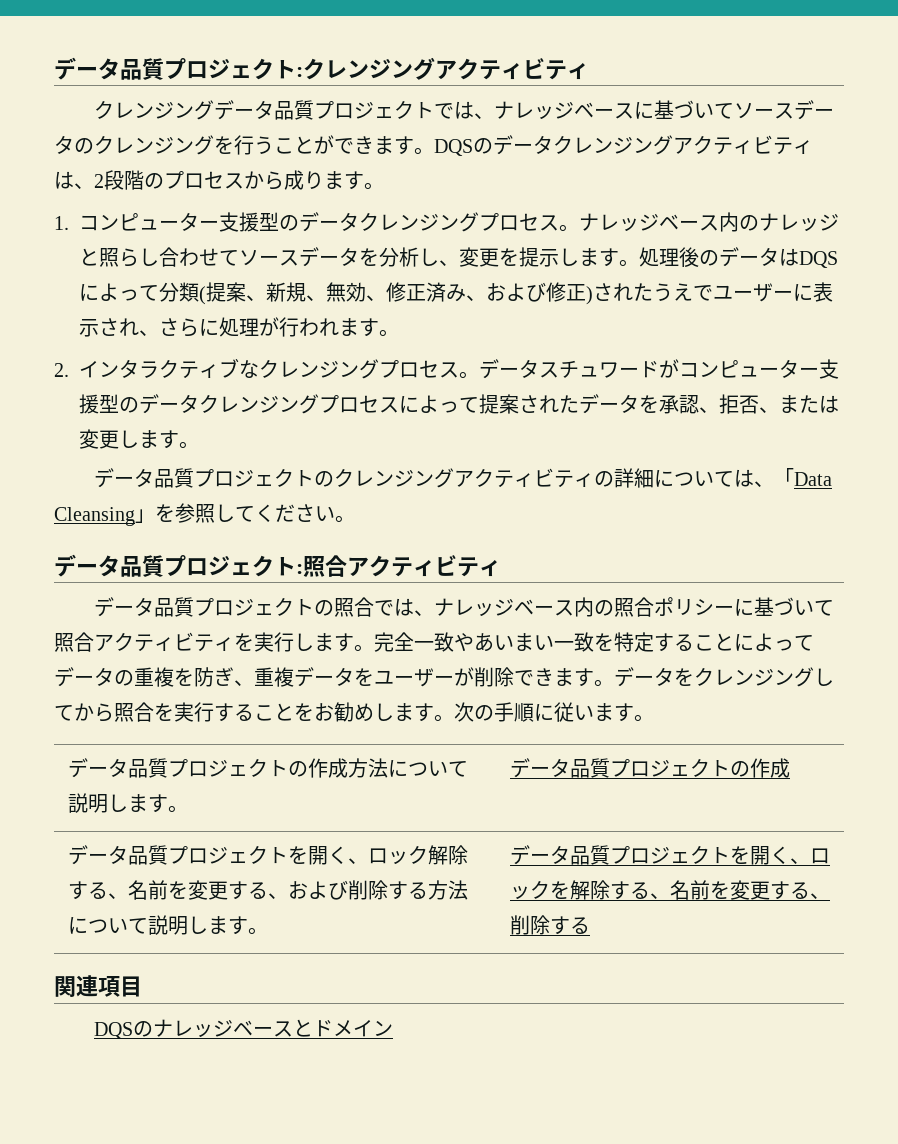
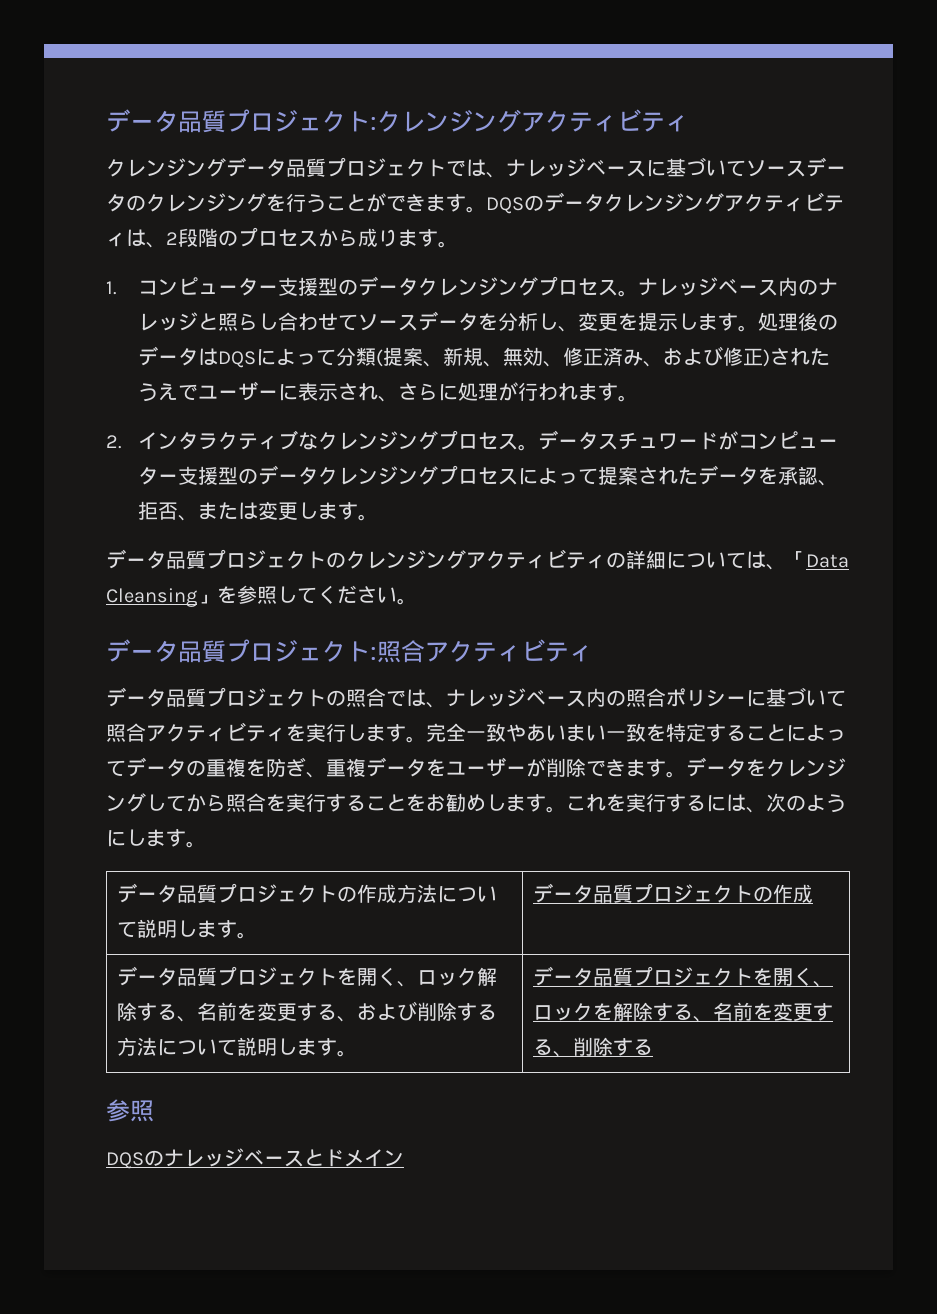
- 次の手順に従います。
+ これを実行するには、次のようにします。
  データ品質プロジェクトを開く、ロックを解除する、名前を変更する、削除する
- 関連項目
+ 参照

